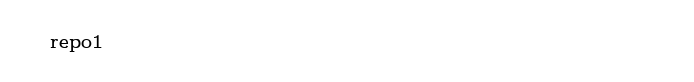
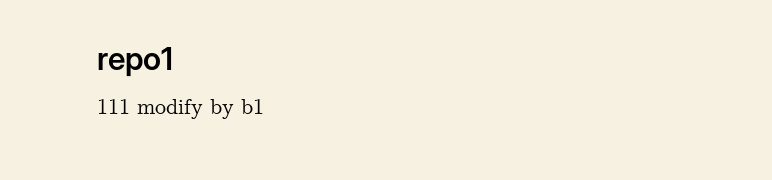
+ 111 modify by b1

